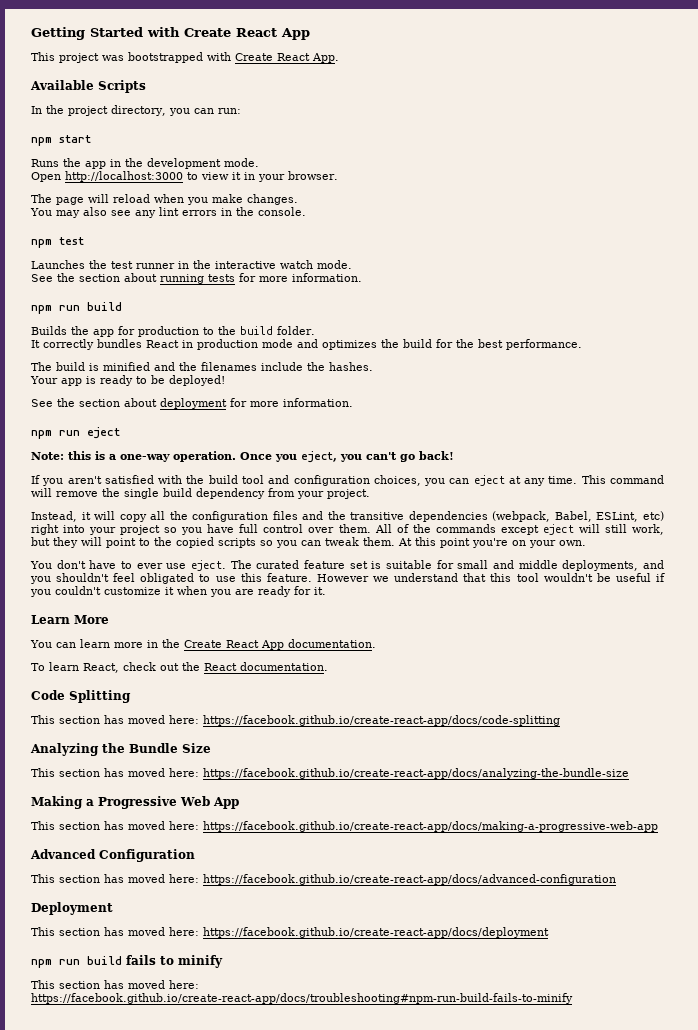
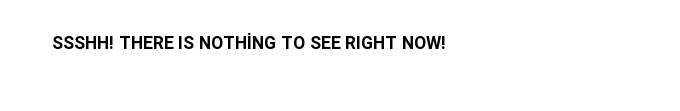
- Getting Started with Create React App
- This project was bootstrapped with Create React App.
- Available Scripts
- In the project directory, you can run:
- npm start
- Runs the app in the development mode.
- Open http://localhost:3000 to view it in your browser.
- The page will reload when you make changes.
- You may also see any lint errors in the console.
- npm test
- Launches the test runner in the interactive watch mode.
- See the section about running tests for more information.
- npm run build
- Builds the app for production to the build folder.
- It correctly bundles React in production mode and optimizes the build for the best performance.
- The build is minified and the filenames include the hashes.
- Your app is ready to be deployed!
- See the section about deployment for more information.
- npm run eject
- Note: this is a one-way operation. Once you eject, you can't go back!
- If you aren't satisfied with the build tool and configuration choices, you can eject at any time. This command will remove the single build dependency from your project.
- Instead, it will copy all the configuration files and the transitive dependencies (webpack, Babel, ESLint, etc) right into your project so you have full control over them. All of the commands except eject will still work, but they will point to the copied scripts so you can tweak them. At this point you're on your own.
- You don't have to ever use eject. The curated feature set is suitable for small and middle deployments, and you shouldn't feel obligated to use this feature. However we understand that this tool wouldn't be useful if you couldn't customize it when you are ready for it.
- Learn More
- You can learn more in the Create React App documentation.
- To learn React, check out the React documentation.
- Code Splitting
- This section has moved here: https://facebook.github.io/create-react-app/docs/code-splitting
- Analyzing the Bundle Size
- This section has moved here: https://facebook.github.io/create-react-app/docs/analyzing-the-bundle-size
- Making a Progressive Web App
- This section has moved here: https://facebook.github.io/create-react-app/docs/making-a-progressive-web-app
- Advanced Configuration
- This section has moved here: https://facebook.github.io/create-react-app/docs/advanced-configuration
- Deployment
- This section has moved here: https://facebook.github.io/create-react-app/docs/deployment
- npm run build fails to minify
- This section has moved here: https://facebook.github.io/create-react-app/docs/troubleshooting#npm-run-build-fails-to-minify
+ SSSHH! THERE IS NOTHİNG TO SEE RIGHT NOW!

